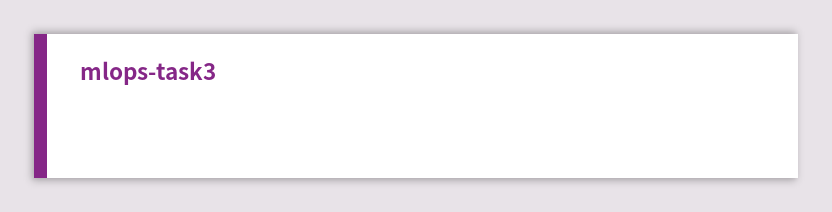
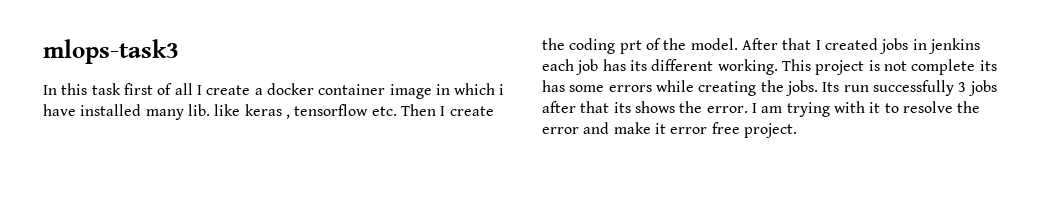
+ In this task first of all I create a docker container image in which i have installed many lib. like keras , tensorflow etc. Then I create the coding prt of the model. After that I created jobs in jenkins each job has its different working. This project is not complete its has some errors while creating the jobs. Its run successfully 3 jobs after that its shows the error. I am trying with it to resolve the error and make it error free project.

